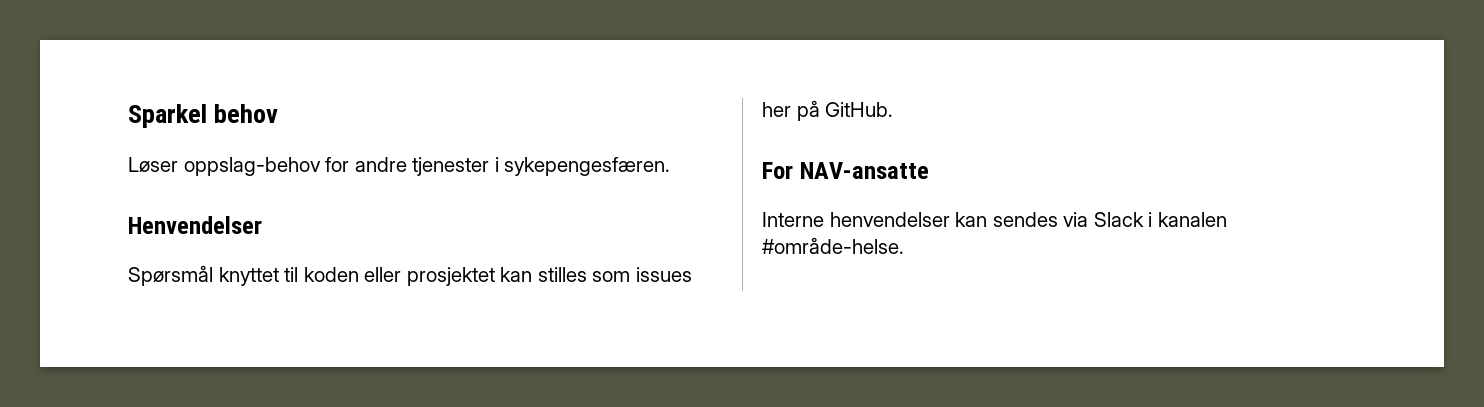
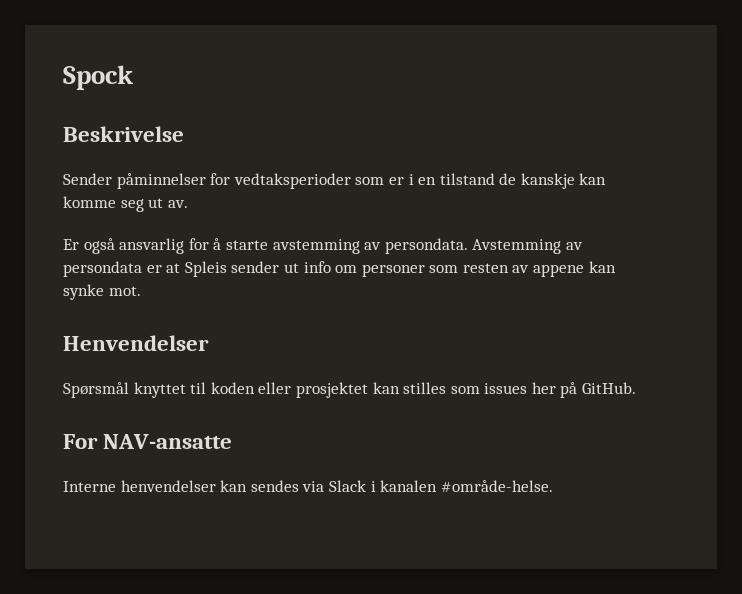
- Sparkel behov
- Løser oppslag-behov for andre tjenester i sykepengesfæren.
+ Spock
+ Beskrivelse
+ Sender påminnelser for vedtaksperioder som er i en tilstand de kanskje kan komme seg ut av.
+ Er også ansvarlig for å starte avstemming av persondata. Avstemming av persondata er at Spleis sender ut info om personer som resten av appene kan synke mot.

